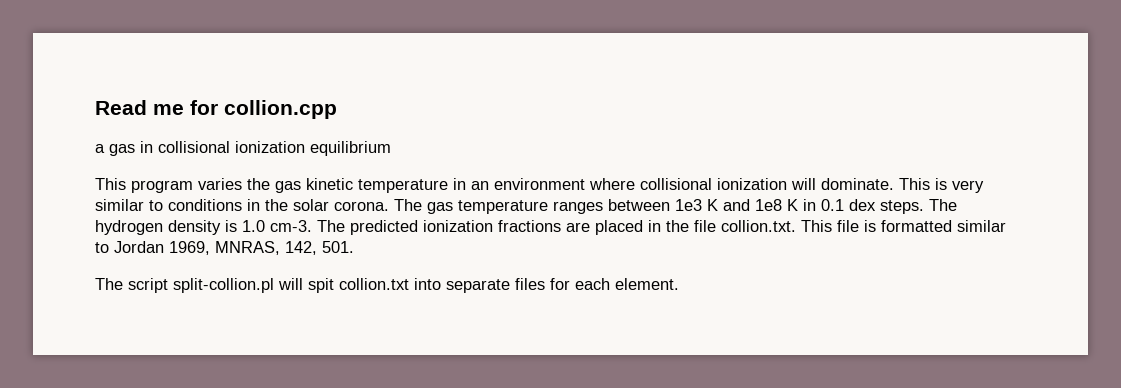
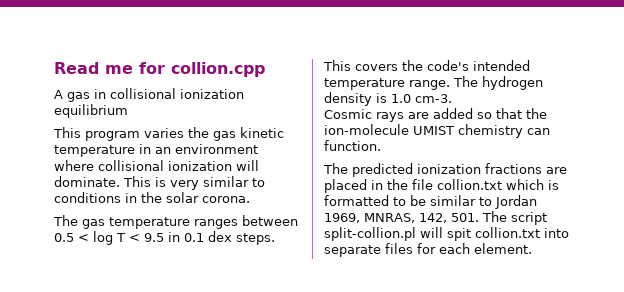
- a gas in collisional ionization equilibrium
+ A gas in collisional ionization equilibrium
- This is very similar to conditions in the solar corona. The gas temperature ranges between 1e3 K and 1e8 K in 0.1 dex steps.
+ This is very similar to conditions in the solar corona.
+ The gas temperature ranges between 0.5 < log T < 9.5 in 0.1 dex steps. This covers the code's intended temperature range.
- The hydrogen density is 1.0 cm-3. The predicted ionization fractions are placed in the file collion.txt. This file is formatted similar to Jordan 1969, MNRAS, 142, 501.
- The script split-collion.pl will spit collion.txt into separate files for each element.
+ The hydrogen density is 1.0 cm-3.
+ Cosmic rays are added so that the ion-molecule UMIST chemistry can function.
+ The predicted ionization fractions are placed in the file collion.txt which is formatted to be similar to Jordan 1969, MNRAS, 142, 501. The script split-collion.pl will spit collion.txt into separate files for each element.

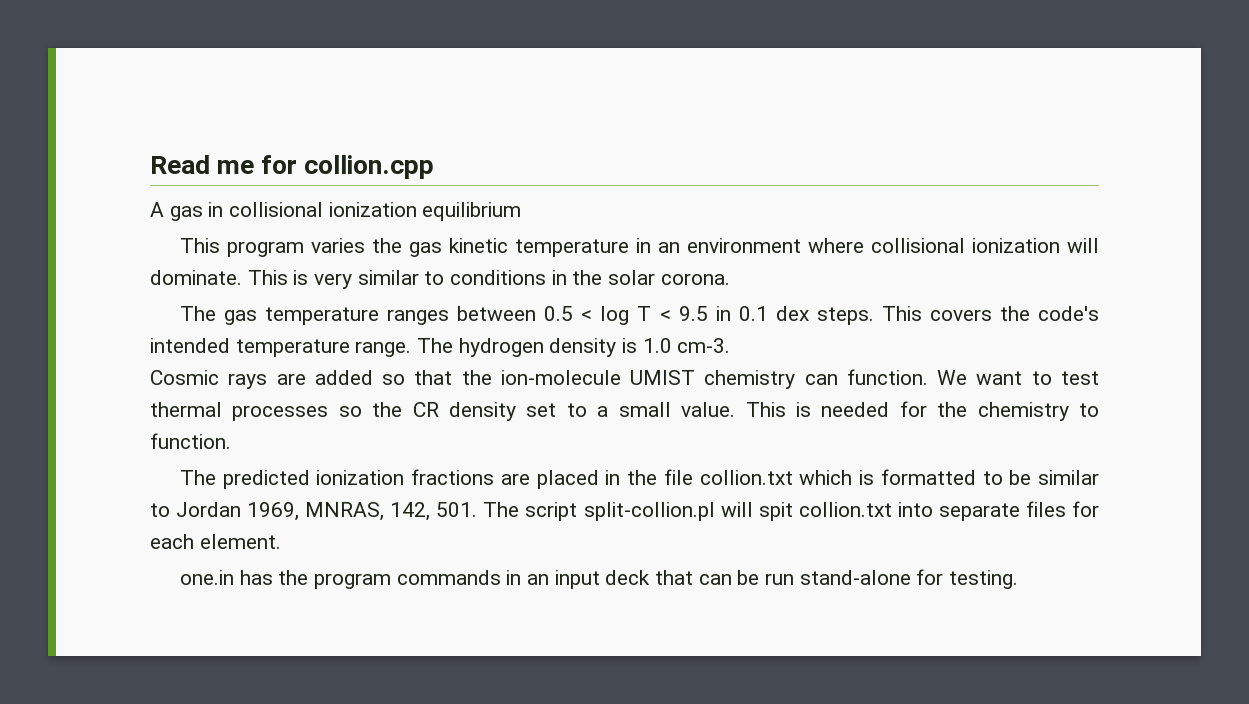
+ We want to test thermal processes so the CR density set to a small value. This is needed for the chemistry to function.
+ one.in has the program commands in an input deck that can be run stand-alone for testing.

